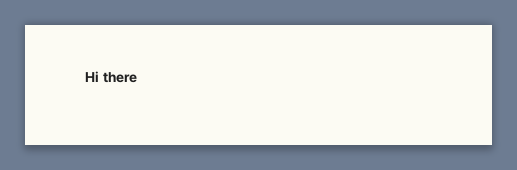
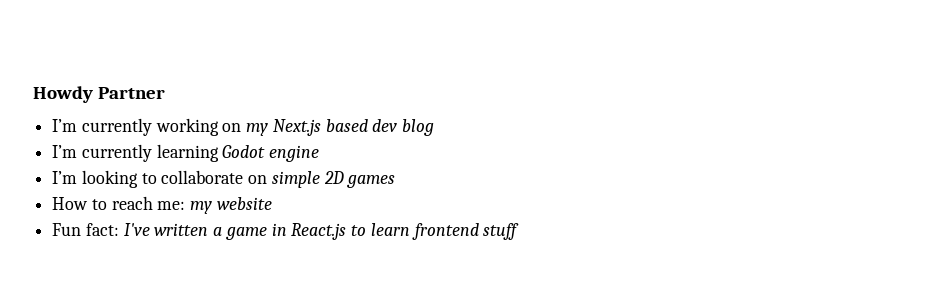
- Hi there
+ Howdy Partner
+ I’m currently working on my Next.js based dev blog
+ I’m currently learning Godot engine
+ I’m looking to collaborate on simple 2D games
+ How to reach me: my website
+ Fun fact: I've written a game in React.js to learn frontend stuff

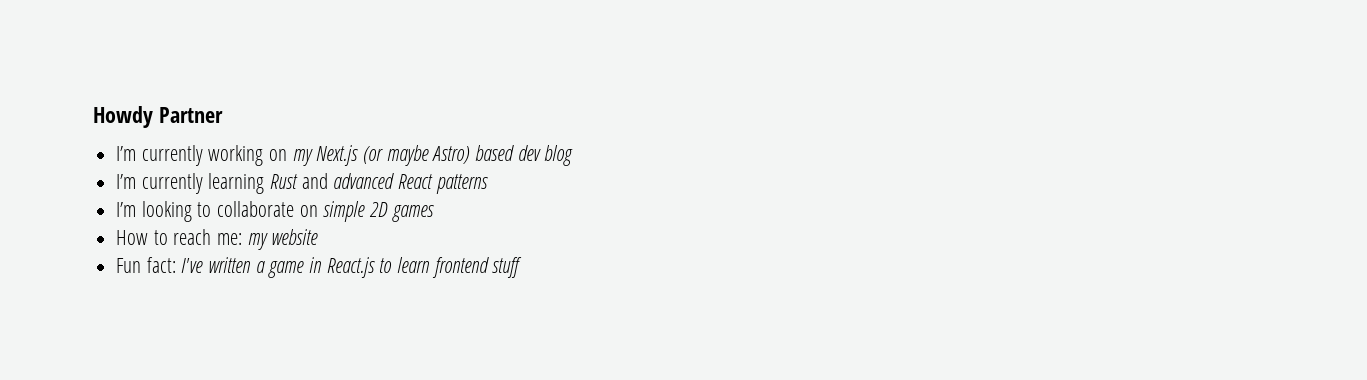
- I’m currently working on my Next.js based dev blog
+ I’m currently working on my Next.js (or maybe Astro) based dev blog
- I’m currently learning Godot engine
+ I’m currently learning Rust and advanced React patterns

